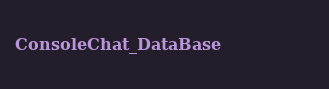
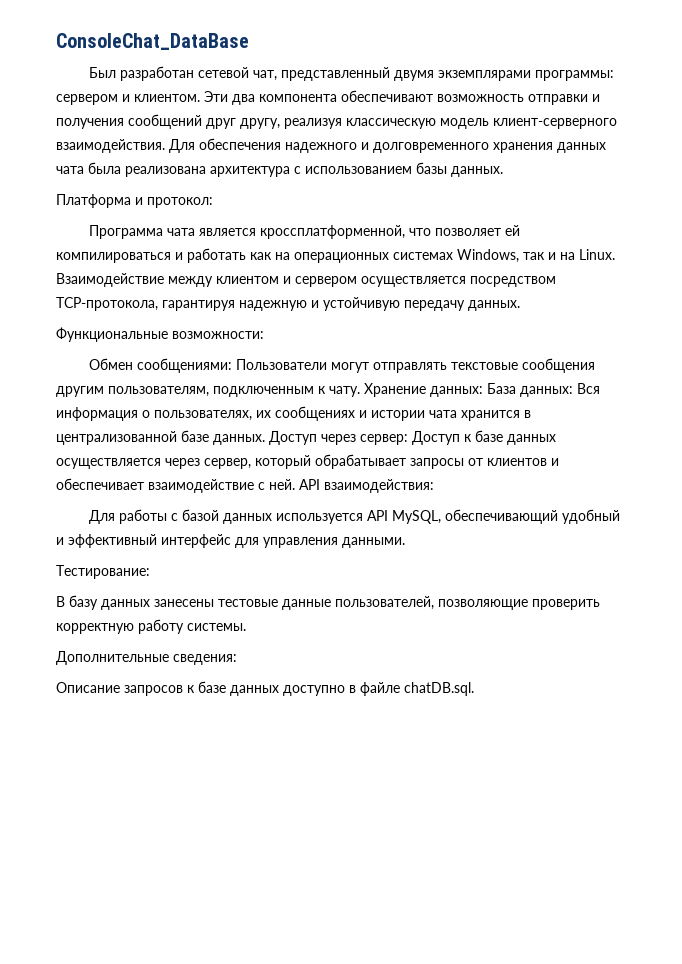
+ Был разработан сетевой чат, представленный двумя экземплярами программы: сервером и клиентом. Эти два компонента обеспечивают возможность отправки и получения сообщений друг другу, реализуя классическую модель клиент-серверного взаимодействия. Для обеспечения надежного и долговременного хранения данных чата была реализована архитектура с использованием базы данных.
+ Платформа и протокол:
+ Программа чата является кроссплатформенной, что позволяет ей компилироваться и работать как на операционных системах Windows, так и на Linux. Взаимодействие между клиентом и сервером осуществляется посредством TCP-протокола, гарантируя надежную и устойчивую передачу данных.
+ Функциональные возможности:
+ Обмен сообщениями: Пользователи могут отправлять текстовые сообщения другим пользователям, подключенным к чату. Хранение данных: База данных: Вся информация о пользователях, их сообщениях и истории чата хранится в централизованной базе данных. Доступ через сервер: Доступ к базе данных осуществляется через сервер, который обрабатывает запросы от клиентов и обеспечивает взаимодействие с ней. API взаимодействия:
+ Для работы с базой данных используется API MySQL, обеспечивающий удобный и эффективный интерфейс для управления данными.
+ Тестирование:
+ В базу данных занесены тестовые данные пользователей, позволяющие проверить корректную работу системы.
+ Дополнительные сведения:
+ Описание запросов к базе данных доступно в файле chatDB.sql.

